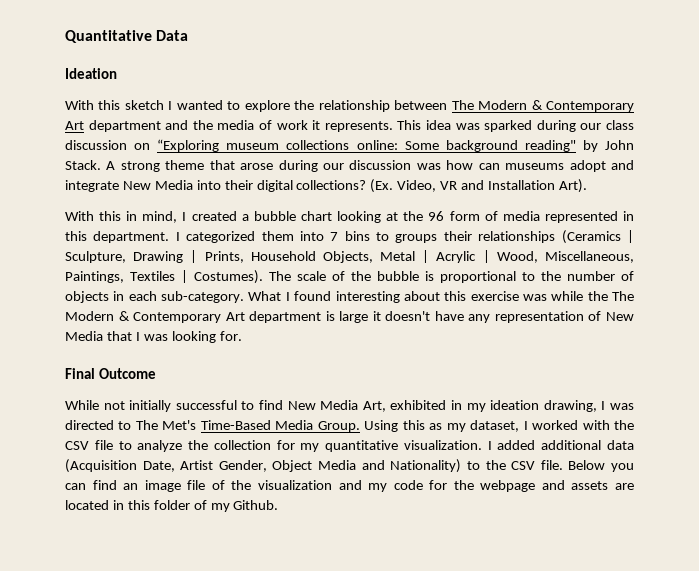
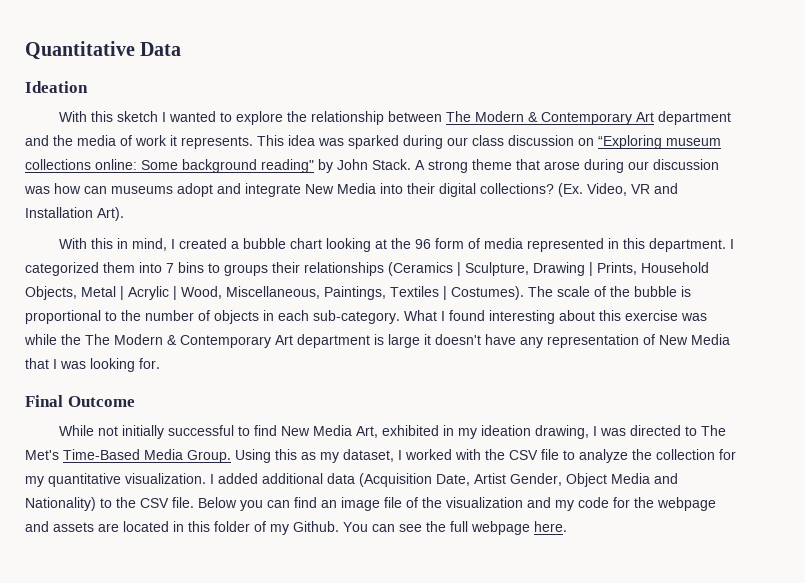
+ You can see the full webpage here.

